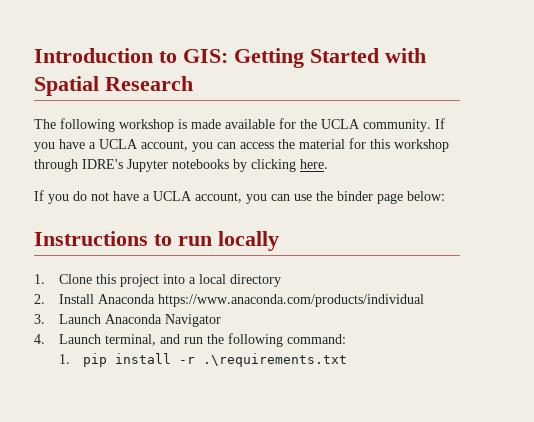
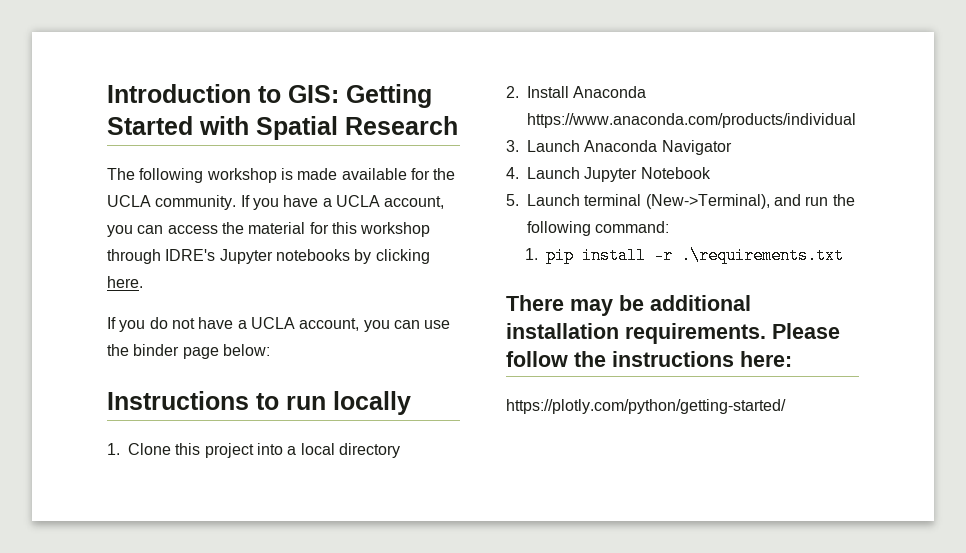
- 4. Launch terminal, and run the following command:
+ 4. Launch Jupyter Notebook
+ 5. Launch terminal (New->Terminal), and run the following command:
+ There may be additional installation requirements. Please follow the instructions here:
+ https://plotly.com/python/getting-started/

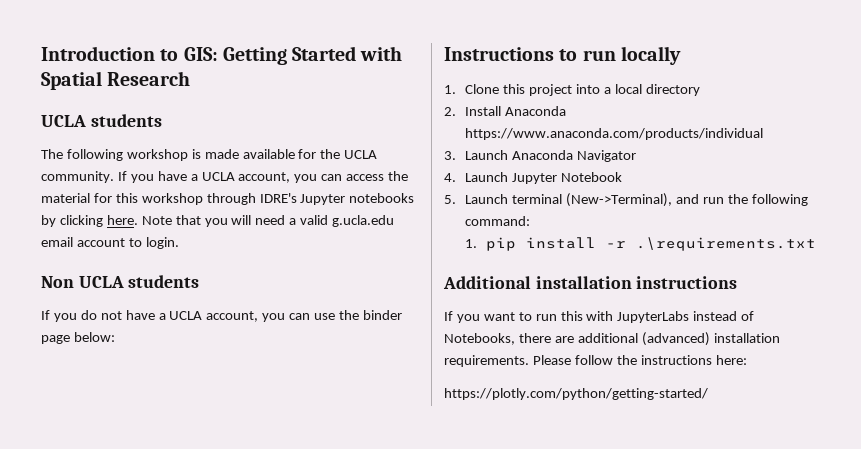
  Introduction to GIS: Getting Started with Spatial Research
+ UCLA students
+ Note that you will need a valid g.ucla.edu email account to login.
+ Non UCLA students
- There may be additional installation requirements.
+ Additional installation instructions
+ If you want to run this with JupyterLabs instead of Notebooks, there are additional (advanced) installation requirements.

